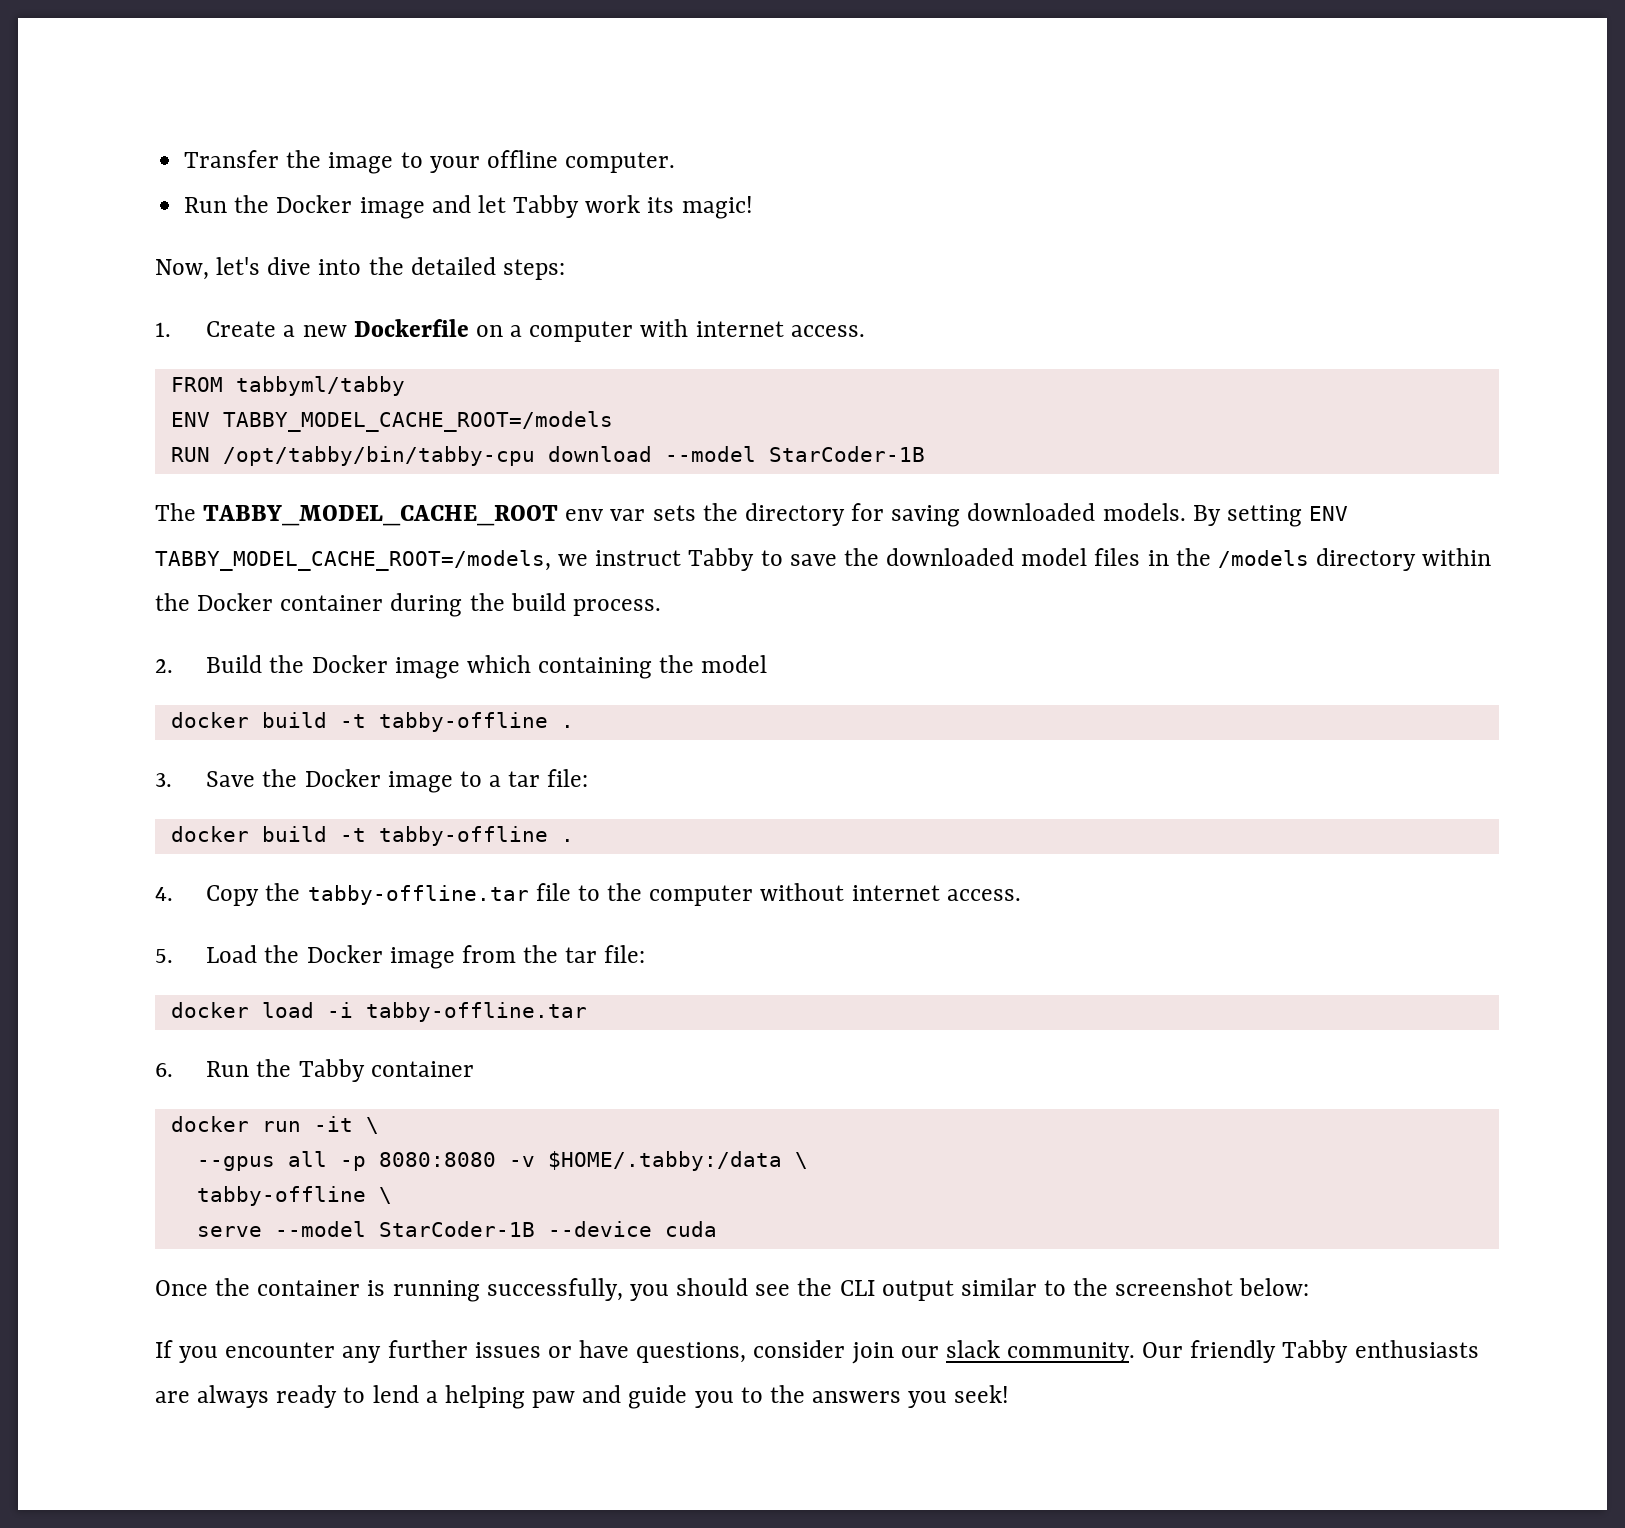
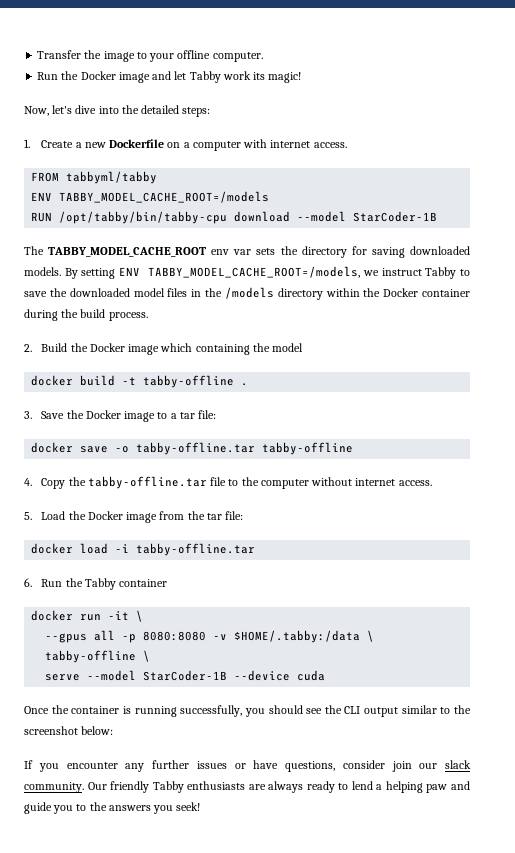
  3. Save the Docker image to a tar file:
- docker build -t tabby-offline .
+ docker save -o tabby-offline.tar tabby-offline

